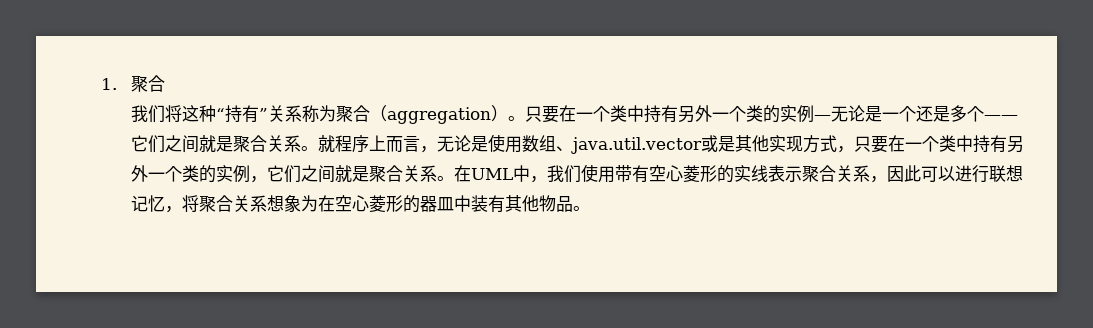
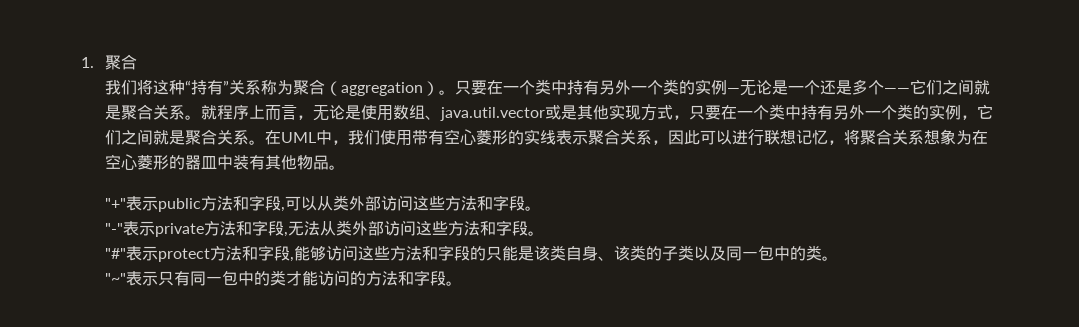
+ "+"表示public方法和字段,可以从类外部访问这些方法和字段。
+ "-"表示private方法和字段,无法从类外部访问这些方法和字段。
+ "#"表示protect方法和字段,能够访问这些方法和字段的只能是该类自身、该类的子类以及同一包中的类。
+ "~"表示只有同一包中的类才能访问的方法和字段。

